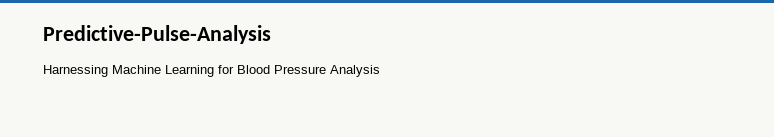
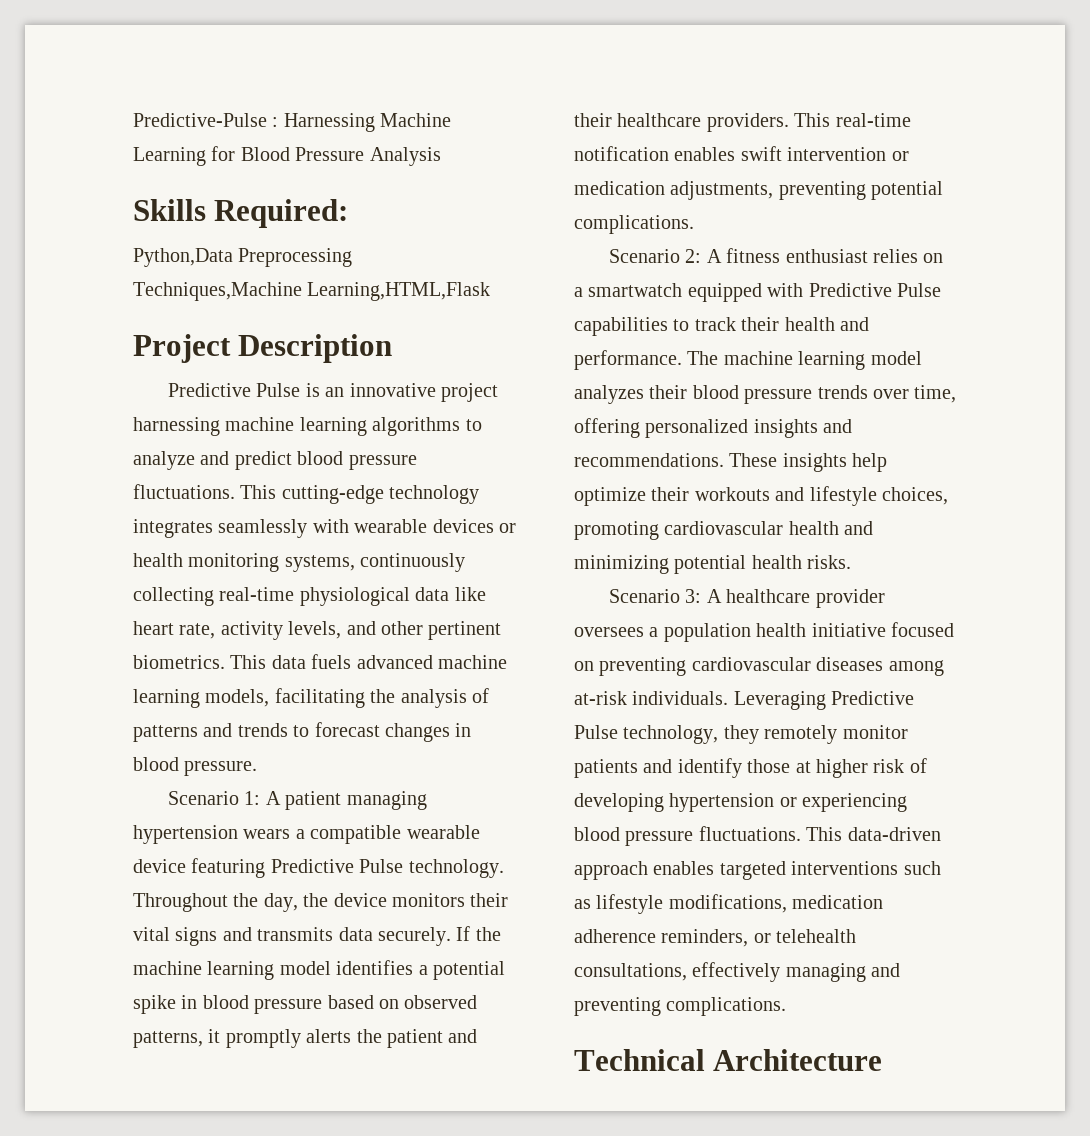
- Predictive-Pulse-Analysis
- Harnessing Machine Learning for Blood Pressure Analysis
+ Predictive-Pulse : Harnessing Machine Learning for Blood Pressure Analysis
+ Skills Required:
+ Python,Data Preprocessing Techniques,Machine Learning,HTML,Flask
+ Project Description
+ Predictive Pulse is an innovative project harnessing machine learning algorithms to analyze and predict blood pressure fluctuations. This cutting-edge technology integrates seamlessly with wearable devices or health monitoring systems, continuously collecting real-time physiological data like heart rate, activity levels, and other pertinent biometrics. This data fuels advanced machine learning models, facilitating the analysis of patterns and trends to forecast changes in blood pressure.
+ Scenario 1: A patient managing hypertension wears a compatible wearable device featuring Predictive Pulse technology. Throughout the day, the device monitors their vital signs and transmits data securely. If the machine learning model identifies a potential spike in blood pressure based on observed patterns, it promptly alerts the patient and their healthcare providers. This real-time notification enables swift intervention or medication adjustments, preventing potential complications.
+ Scenario 2: A fitness enthusiast relies on a smartwatch equipped with Predictive Pulse capabilities to track their health and performance. The machine learning model analyzes their blood pressure trends over time, offering personalized insights and recommendations. These insights help optimize their workouts and lifestyle choices, promoting cardiovascular health and minimizing potential health risks.
+ Scenario 3: A healthcare provider oversees a population health initiative focused on preventing cardiovascular diseases among at-risk individuals. Leveraging Predictive Pulse technology, they remotely monitor patients and identify those at higher risk of developing hypertension or experiencing blood pressure fluctuations. This data-driven approach enables targeted interventions such as lifestyle modifications, medication adherence reminders, or telehealth consultations, effectively managing and preventing complications.
+ Technical Architecture

